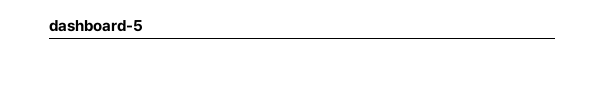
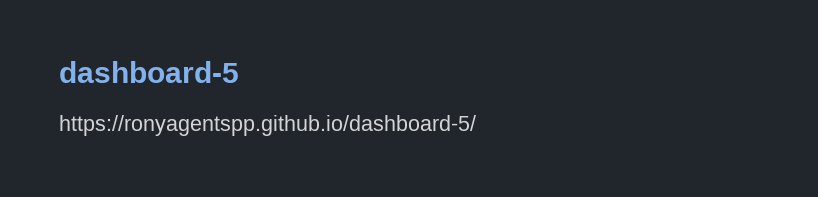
+ https://ronyagentspp.github.io/dashboard-5/

